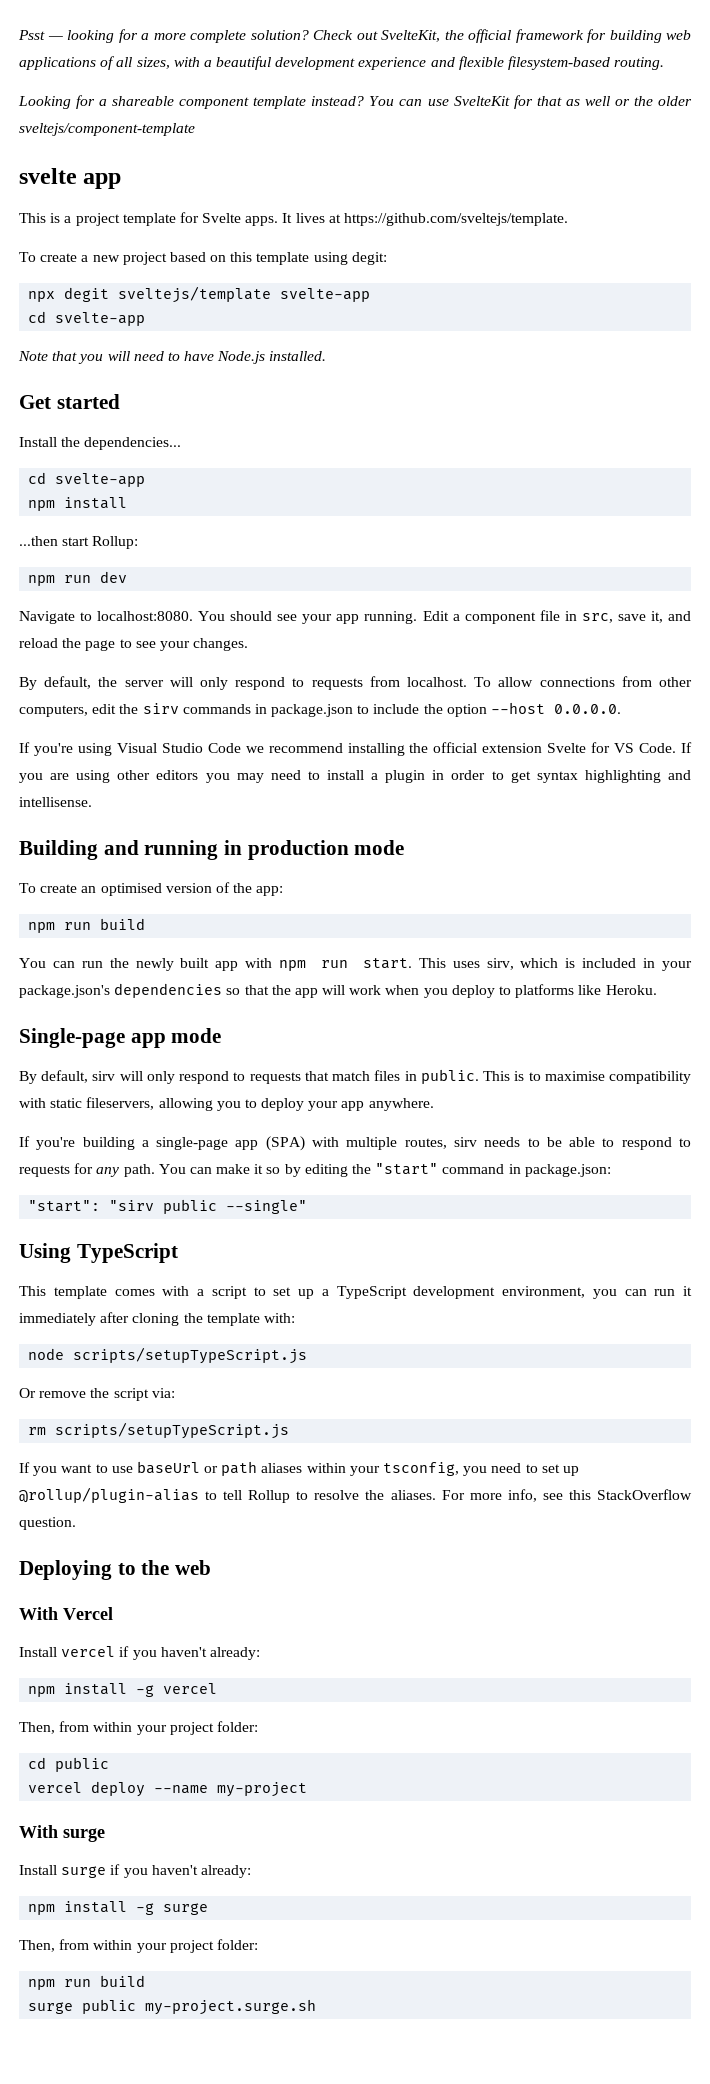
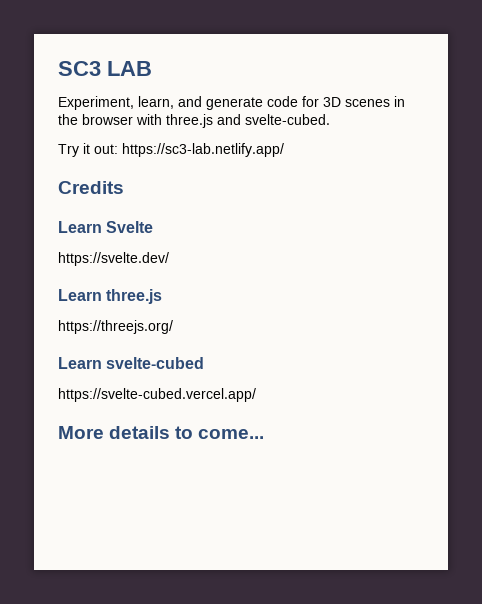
- Psst — looking for a more complete solution? Check out SvelteKit, the official framework for building web applications of all sizes, with a beautiful development experience and flexible filesystem-based routing.
- Looking for a shareable component template instead? You can use SvelteKit for that as well or the older sveltejs/component-template
- svelte app
- This is a project template for Svelte apps. It lives at https://github.com/sveltejs/template.
- To create a new project based on this template using degit:
- npx degit sveltejs/template svelte-app
- cd svelte-app
- Note that you will need to have Node.js installed.
- Get started
- Install the dependencies...
- cd svelte-app
- npm install
- ...then start Rollup:
- npm run dev
- Navigate to localhost:8080. You should see your app running. Edit a component file in src, save it, and reload the page to see your changes.
- By default, the server will only respond to requests from localhost. To allow connections from other computers, edit the sirv commands in package.json to include the option --host 0.0.0.0.
- If you're using Visual Studio Code we recommend installing the official extension Svelte for VS Code. If you are using other editors you may need to install a plugin in order to get syntax highlighting and intellisense.
- Building and running in production mode
- To create an optimised version of the app:
- npm run build
- You can run the newly built app with npm run start. This uses sirv, which is included in your package.json's dependencies so that the app will work when you deploy to platforms like Heroku.
- Single-page app mode
- By default, sirv will only respond to requests that match files in public. This is to maximise compatibility with static fileservers, allowing you to deploy your app anywhere.
- If you're building a single-page app (SPA) with multiple routes, sirv needs to be able to respond to requests for any path. You can make it so by editing the "start" command in package.json:
- "start": "sirv public --single"
- Using TypeScript
- This template comes with a script to set up a TypeScript development environment, you can run it immediately after cloning the template with:
- node scripts/setupTypeScript.js
- Or remove the script via:
- rm scripts/setupTypeScript.js
- If you want to use baseUrl or path aliases within your tsconfig, you need to set up @rollup/plugin-alias to tell Rollup to resolve the aliases. For more info, see this StackOverflow question.
- Deploying to the web
- With Vercel
- Install vercel if you haven't already:
- npm install -g vercel
- Then, from within your project folder:
- cd public
- vercel deploy --name my-project
- With surge
- Install surge if you haven't already:
- npm install -g surge
- Then, from within your project folder:
- npm run build
- surge public my-project.surge.sh
+ SC3 LAB
+ Experiment, learn, and generate code for 3D scenes in the browser with three.js and svelte-cubed.
+ Try it out: https://sc3-lab.netlify.app/
+ Credits
+ Learn Svelte
+ https://svelte.dev/
+ Learn three.js
+ https://threejs.org/
+ Learn svelte-cubed
+ https://svelte-cubed.vercel.app/
+ More details to come...

